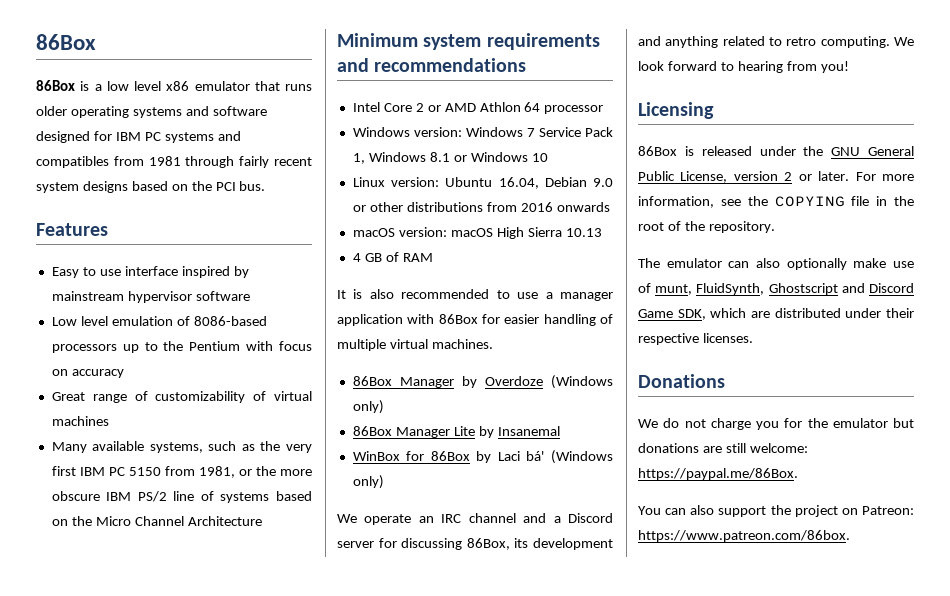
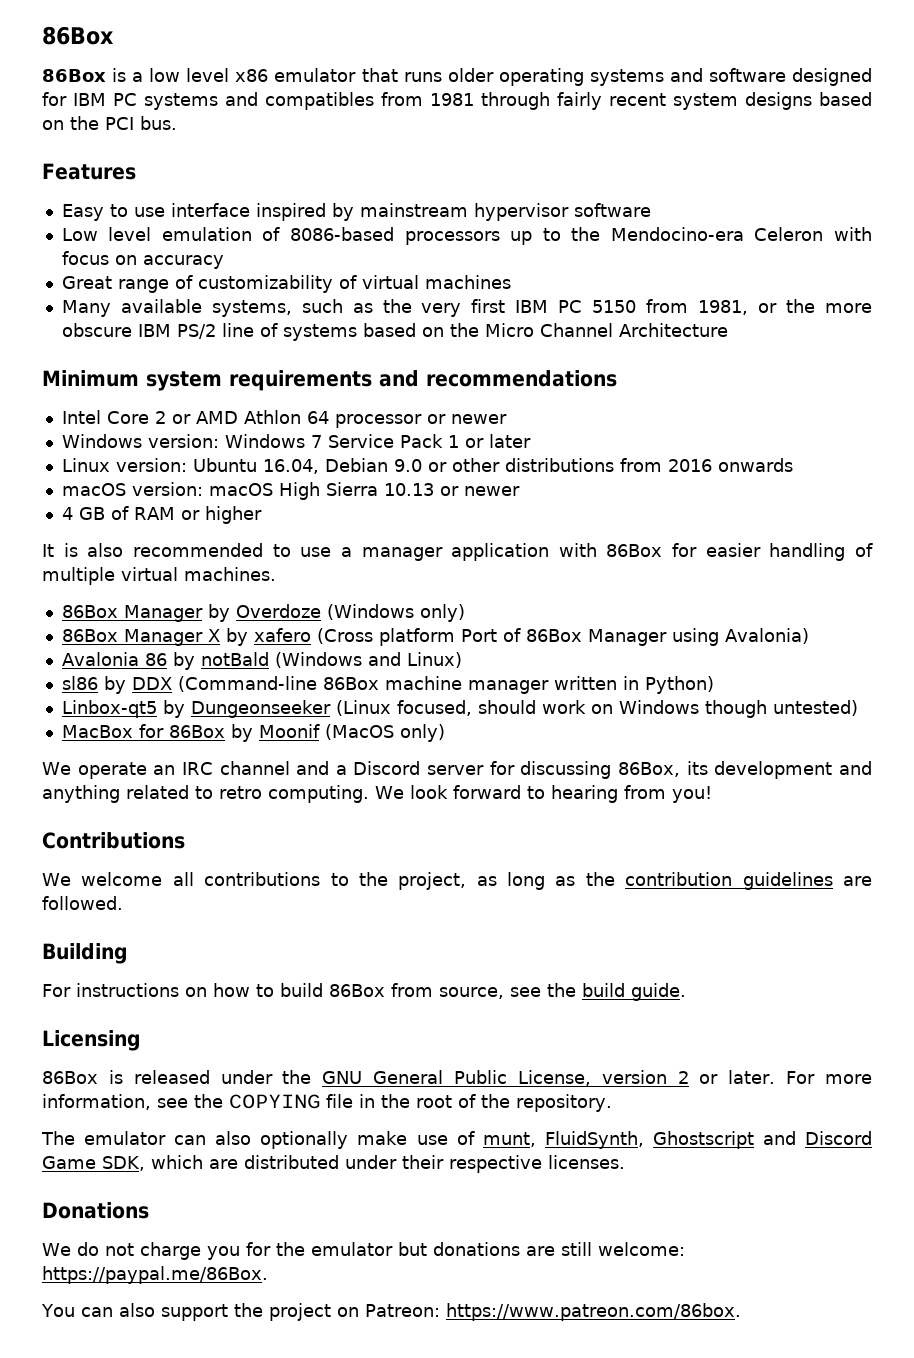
- Low level emulation of 8086-based processors up to the Pentium with focus on accuracy
+ Low level emulation of 8086-based processors up to the Mendocino-era Celeron with focus on accuracy
- Intel Core 2 or AMD Athlon 64 processor
+ Intel Core 2 or AMD Athlon 64 processor or newer
- Windows version: Windows 7 Service Pack 1, Windows 8.1 or Windows 10
+ Windows version: Windows 7 Service Pack 1 or later
- macOS version: macOS High Sierra 10.13
+ macOS version: macOS High Sierra 10.13 or newer
- 4 GB of RAM
+ 4 GB of RAM or higher
- 86Box Manager Lite by Insanemal
- WinBox for 86Box by Laci bá' (Windows only)
+ 86Box Manager X by xafero (Cross platform Port of 86Box Manager using Avalonia)
+ Avalonia 86 by notBald (Windows and Linux)
+ sl86 by DDX (Command-line 86Box machine manager written in Python)
+ Linbox-qt5 by Dungeonseeker (Linux focused, should work on Windows though untested)
+ MacBox for 86Box by Moonif (MacOS only)
+ Contributions
+ We welcome all contributions to the project, as long as the contribution guidelines are followed.
+ Building
+ For instructions on how to build 86Box from source, see the build guide.

